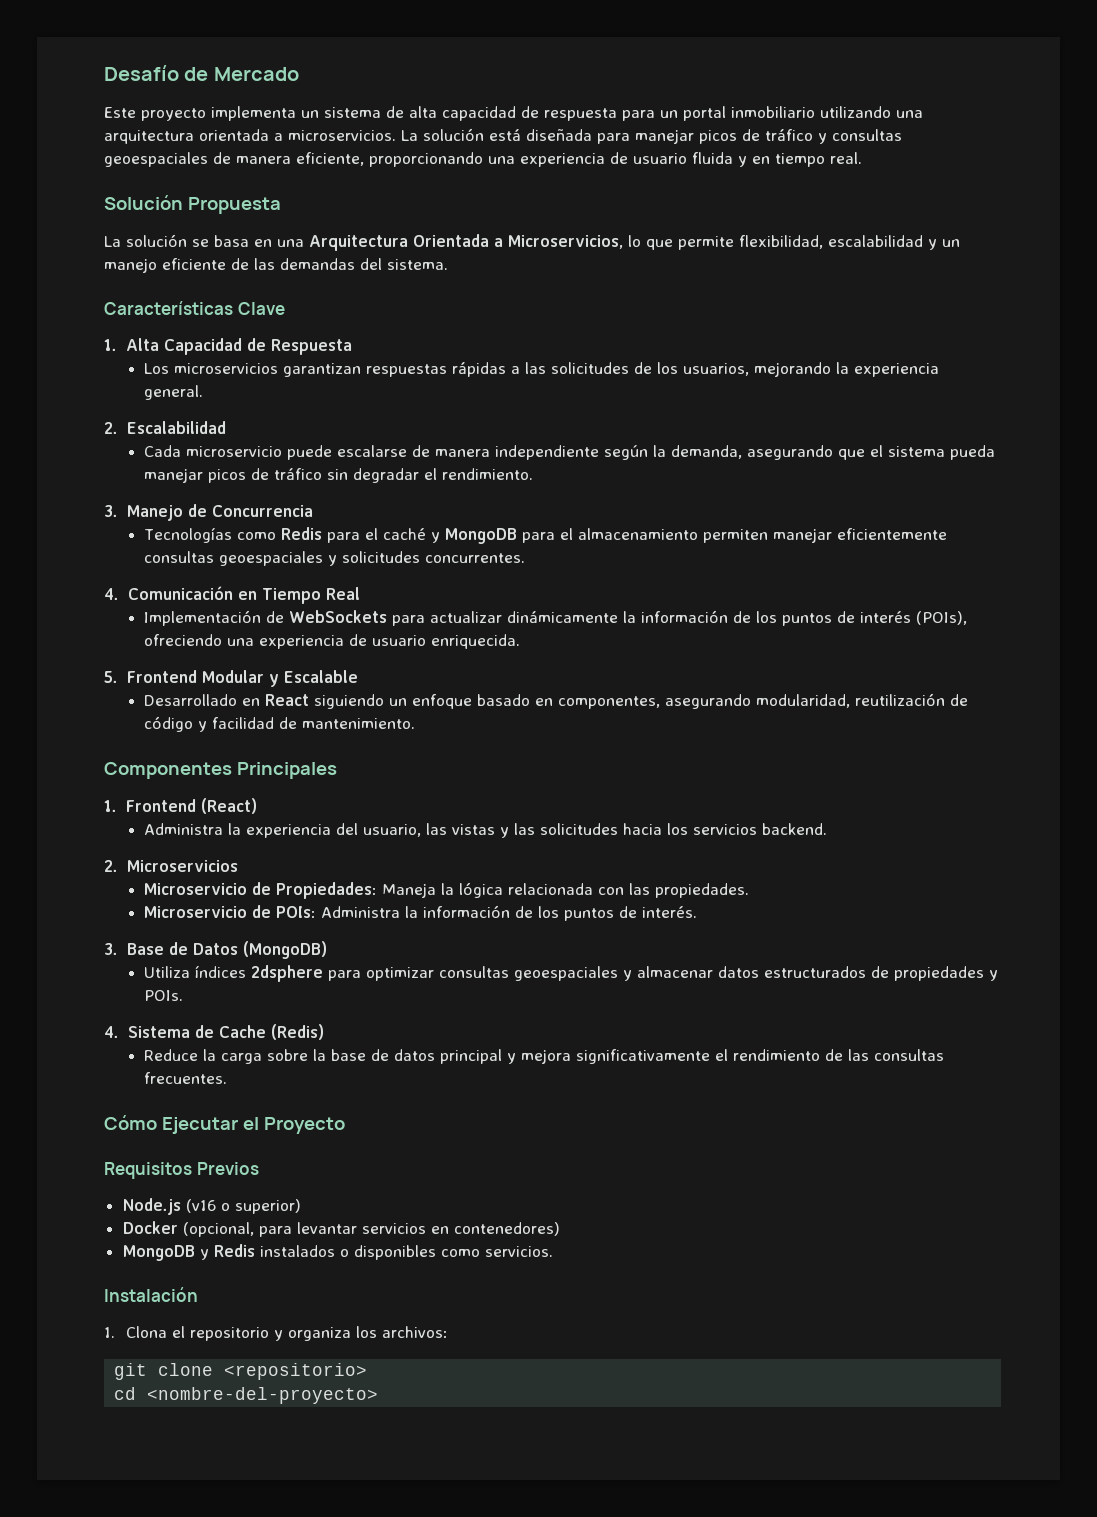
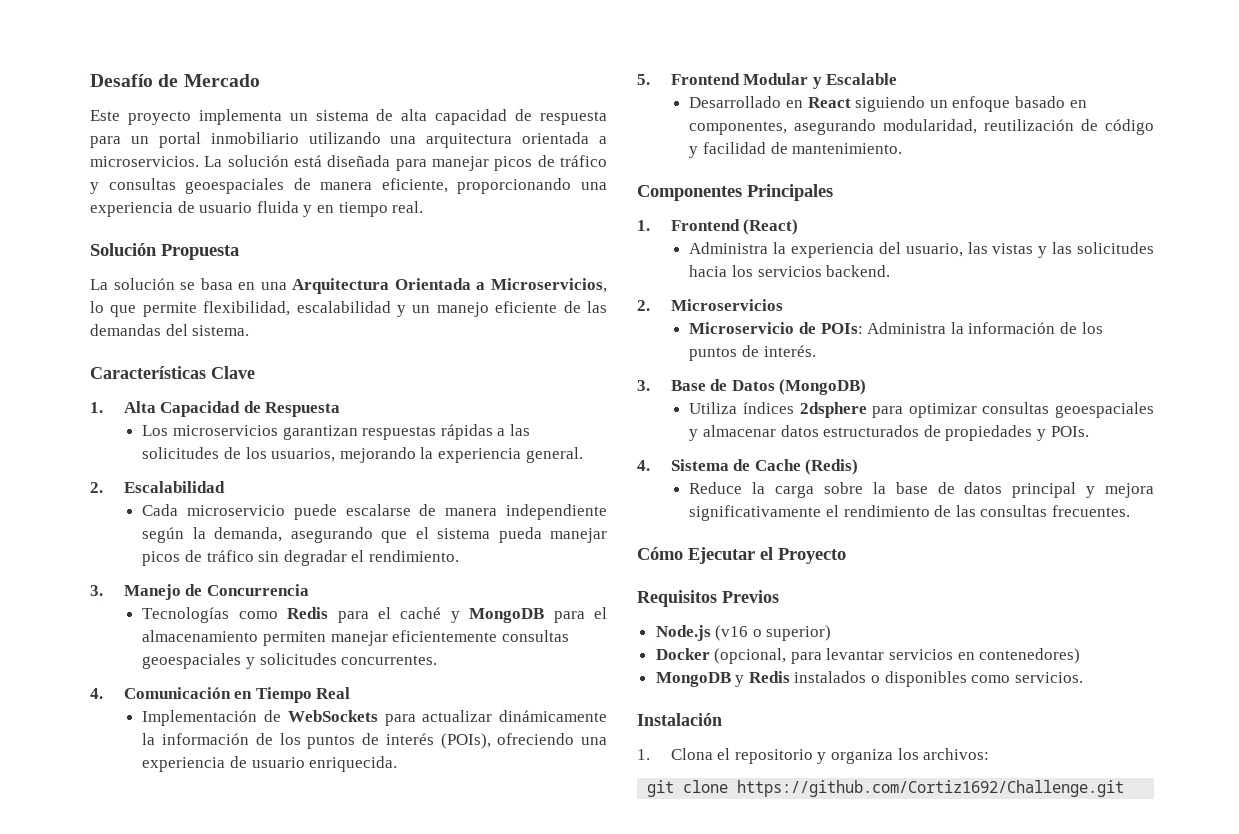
- Microservicio de Propiedades: Maneja la lógica relacionada con las propiedades.
- git clone <repositorio>
- cd <nombre-del-proyecto>
+ git clone https://github.com/Cortiz1692/Challenge.git

